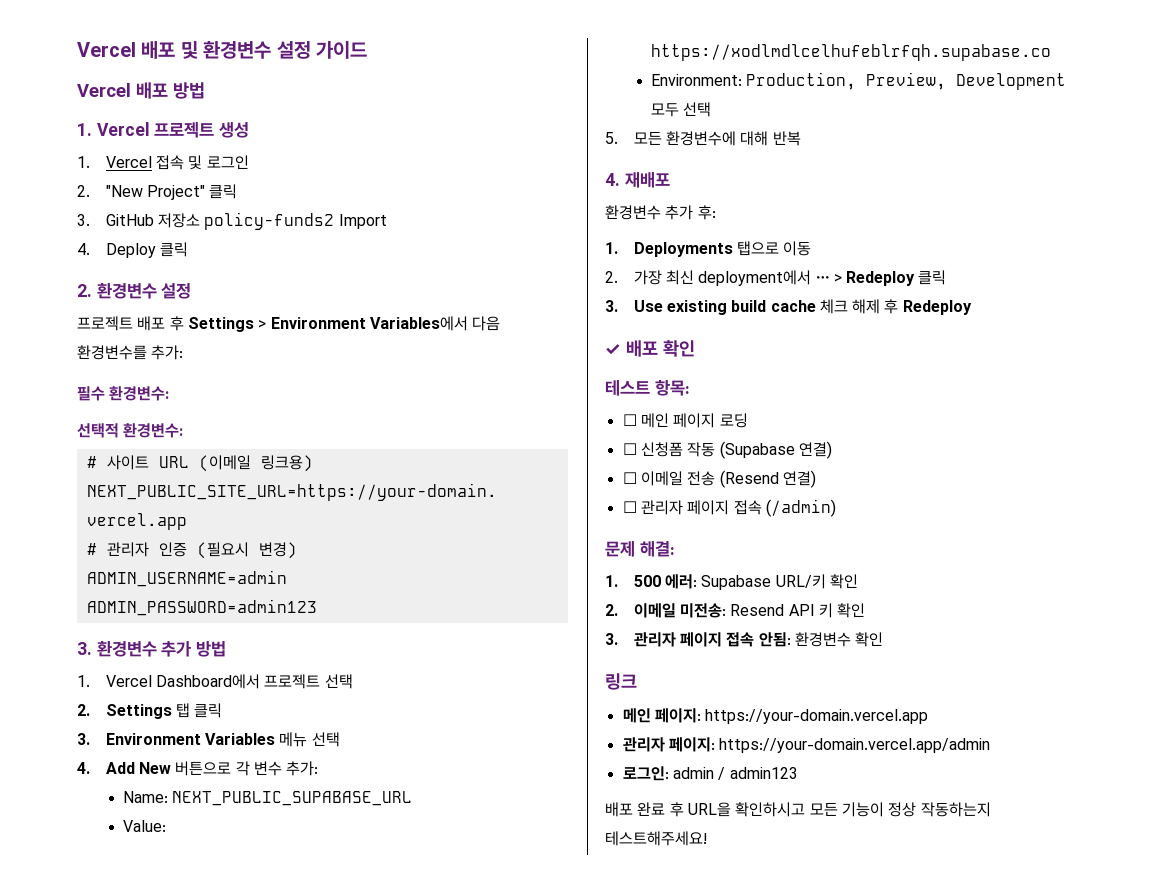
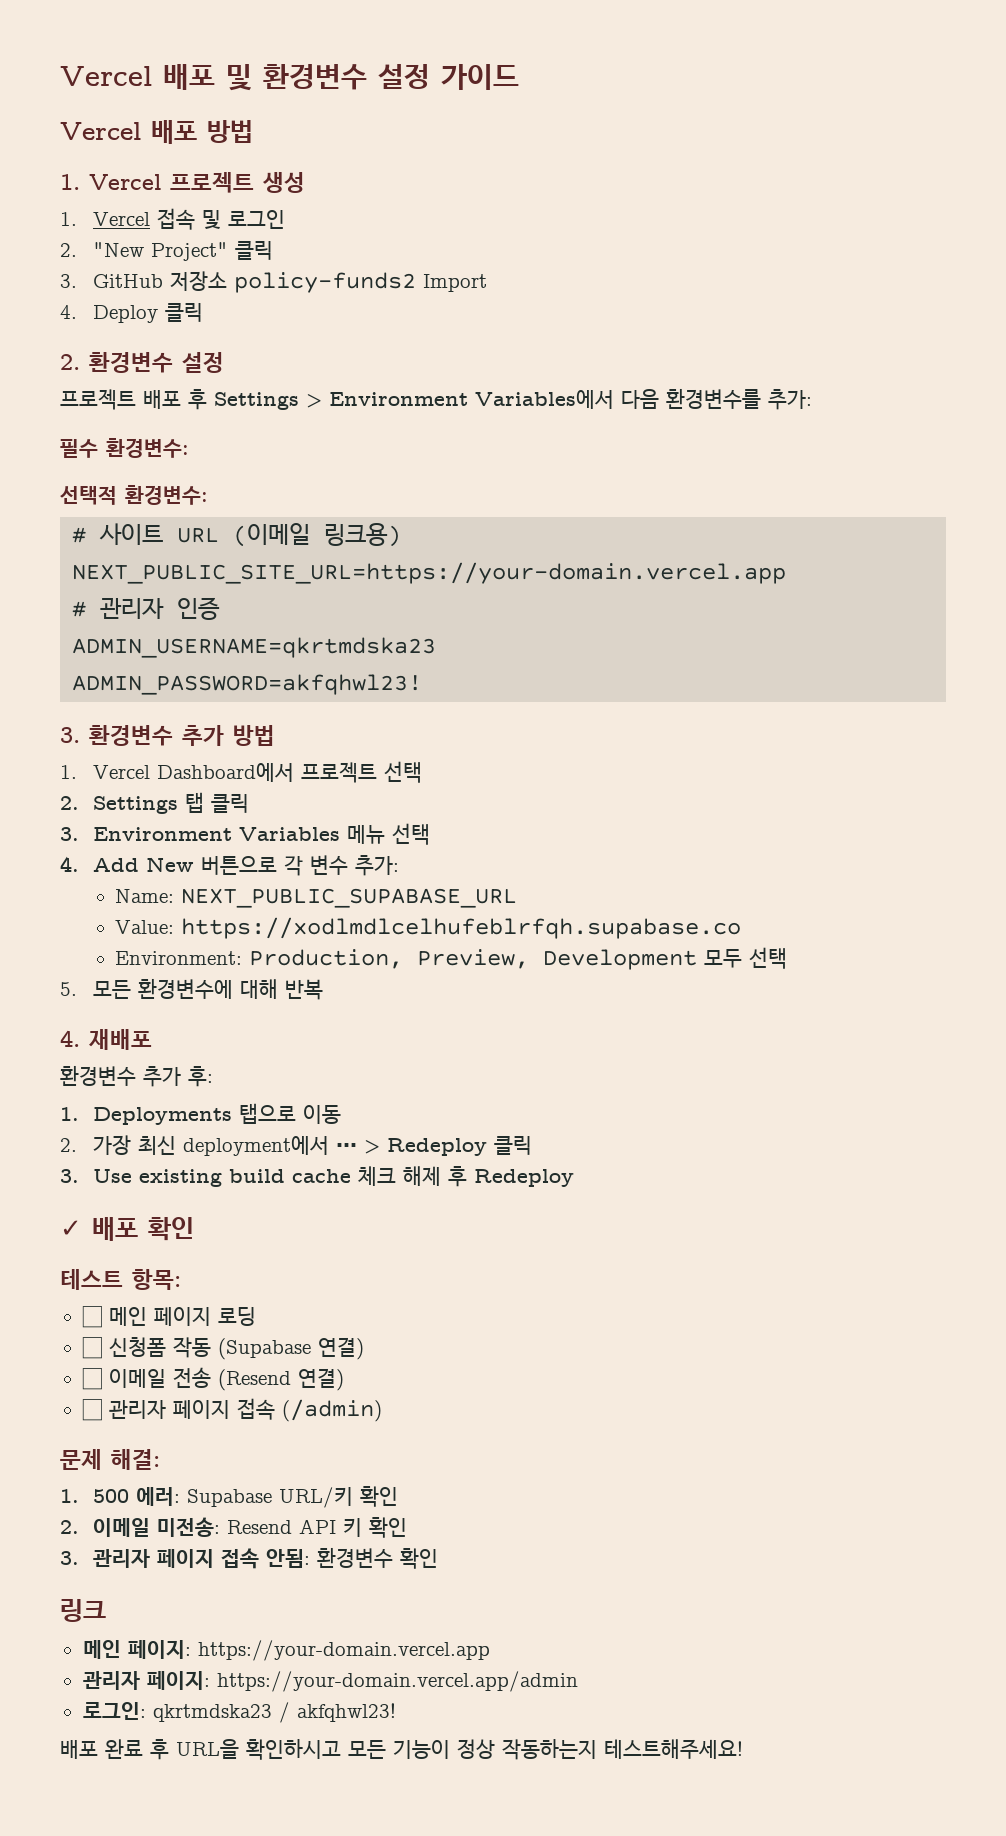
- # 관리자 인증 (필요시 변경)
- ADMIN_USERNAME=admin
- ADMIN_PASSWORD=admin123
+ # 관리자 인증
+ ADMIN_USERNAME=qkrtmdska23
+ ADMIN_PASSWORD=akfqhwl23!
- 로그인: admin / admin123
+ 로그인: qkrtmdska23 / akfqhwl23!

